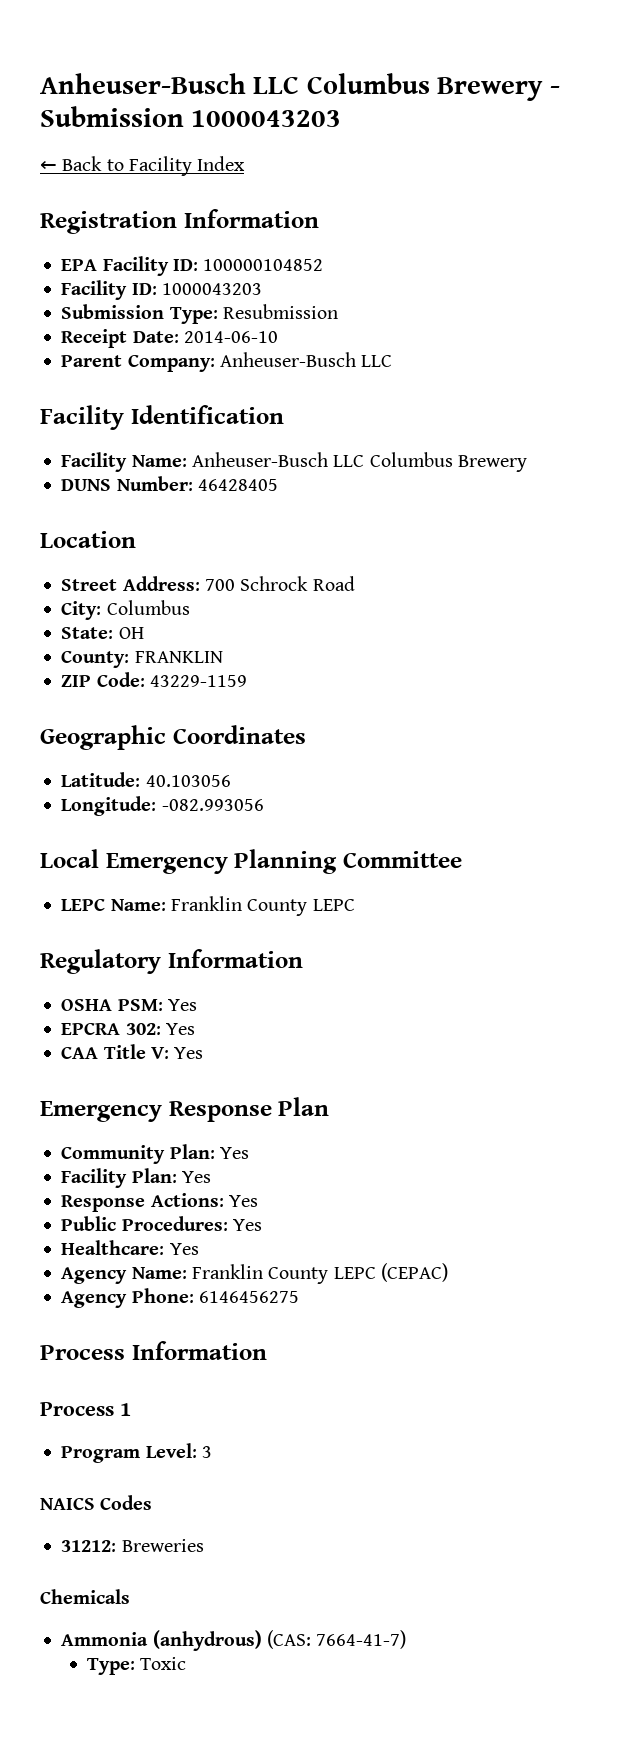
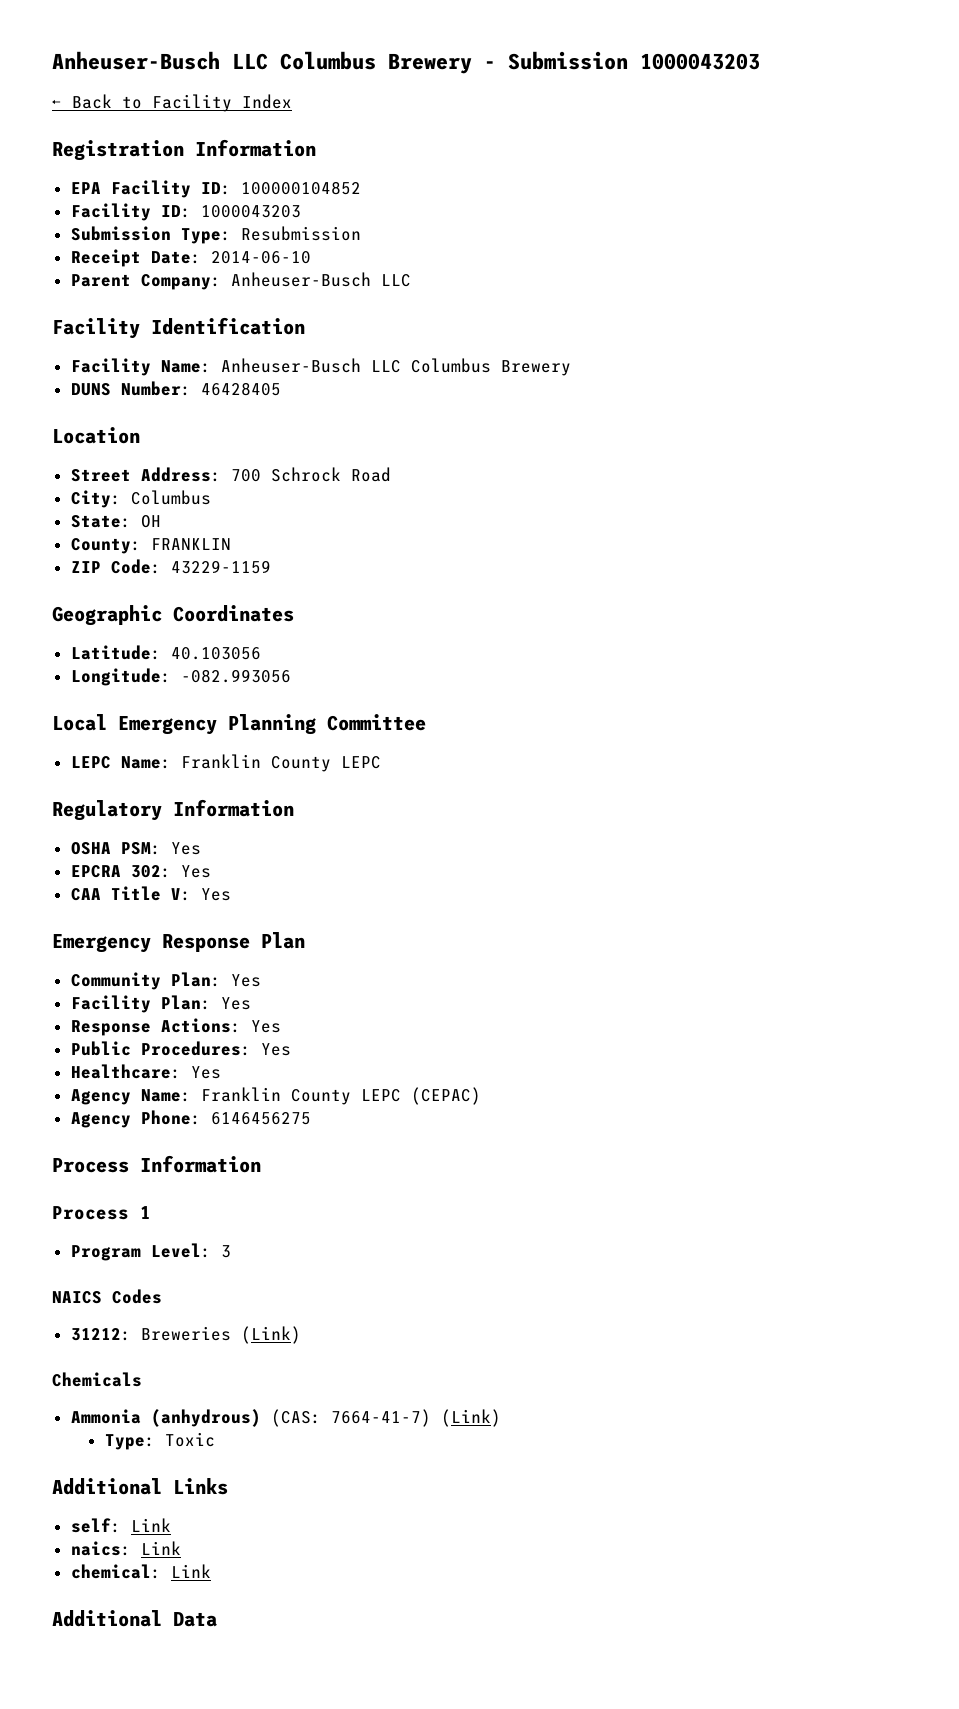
- 31212: Breweries
+ 31212: Breweries (Link)
- Ammonia (anhydrous) (CAS: 7664-41-7)
+ Ammonia (anhydrous) (CAS: 7664-41-7) (Link)
+ Additional Links
+ self: Link
+ naics: Link
+ chemical: Link
+ Additional Data

